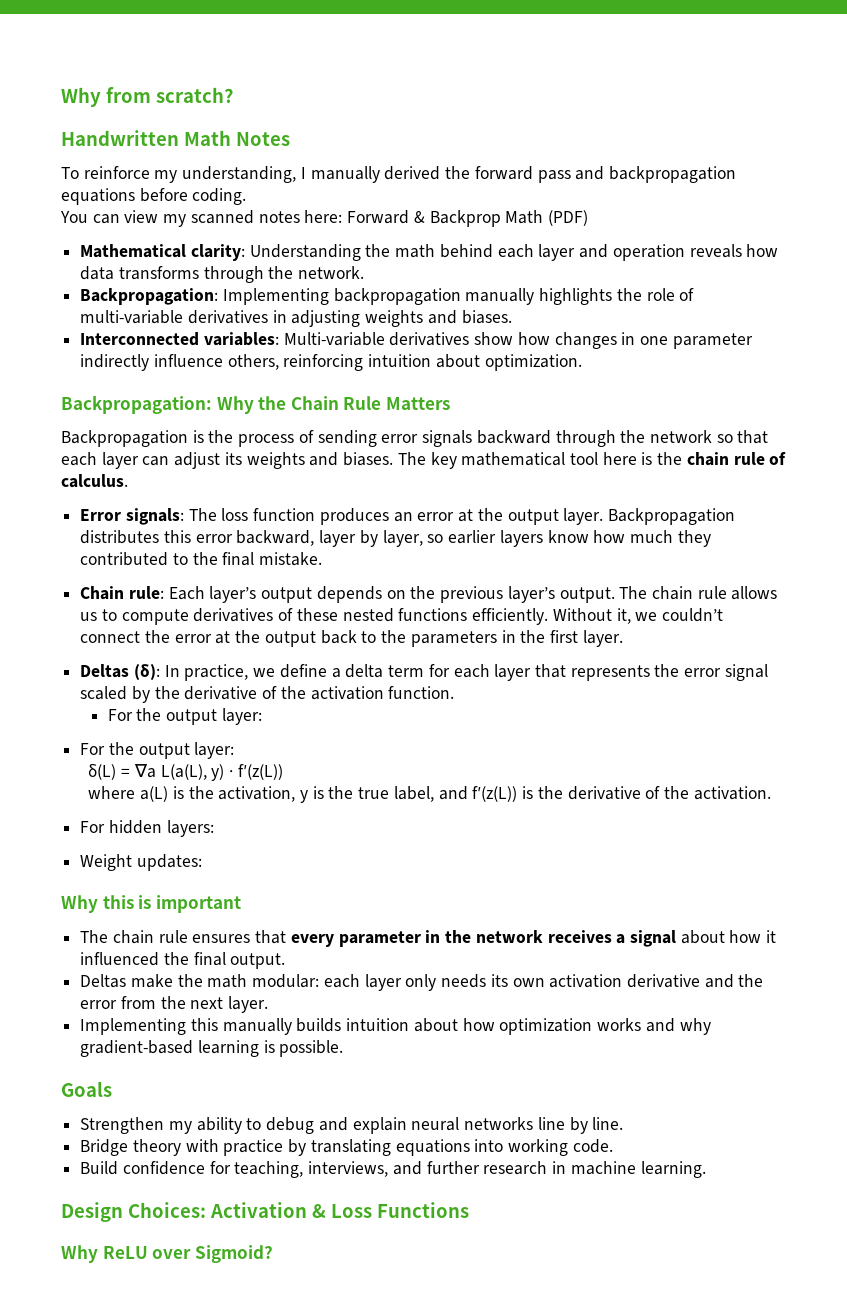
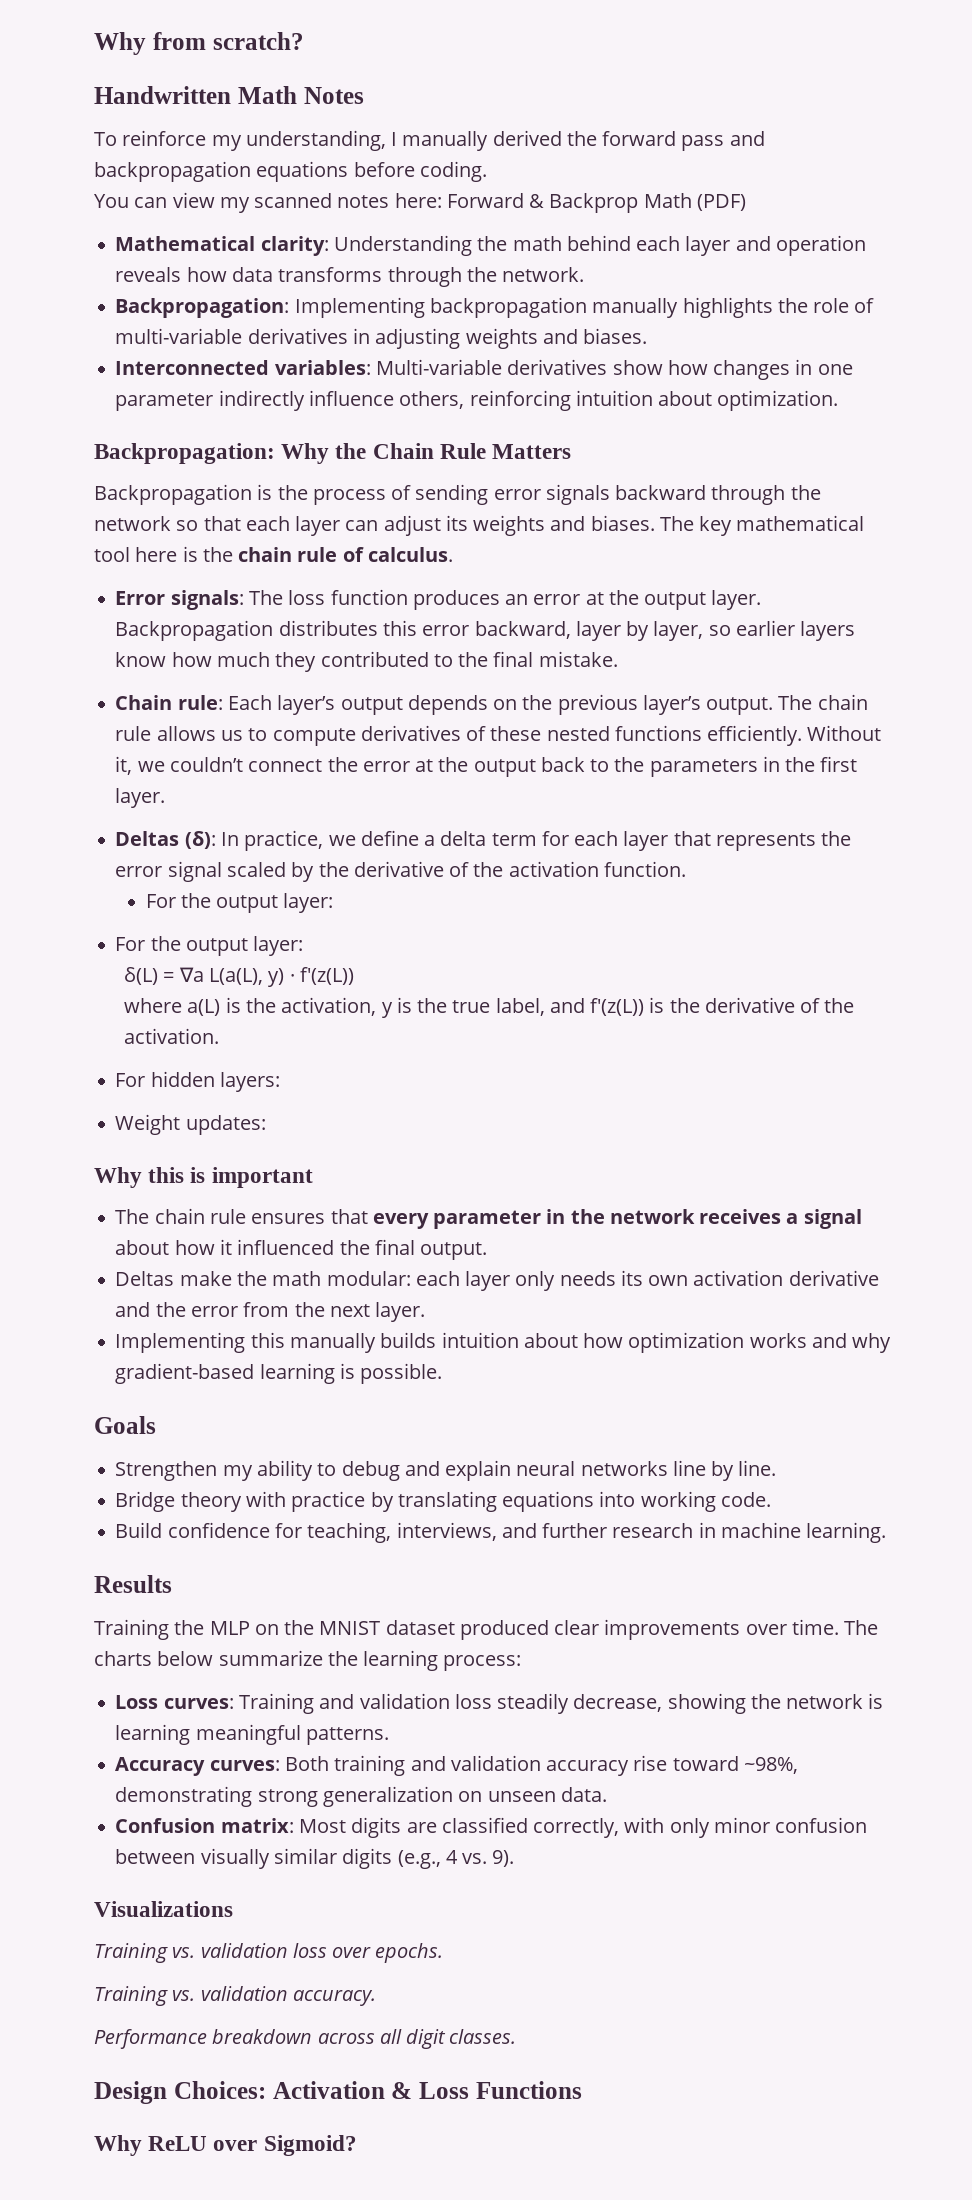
+ Results
+ Training the MLP on the MNIST dataset produced clear improvements over time. The charts below summarize the learning process:
+ Loss curves: Training and validation loss steadily decrease, showing the network is learning meaningful patterns.
+ Accuracy curves: Both training and validation accuracy rise toward ~98%, demonstrating strong generalization on unseen data.
+ Confusion matrix: Most digits are classified correctly, with only minor confusion between visually similar digits (e.g., 4 vs. 9).
+ Visualizations
+ Training vs. validation loss over epochs.
+ Training vs. validation accuracy.
+ Performance breakdown across all digit classes.

